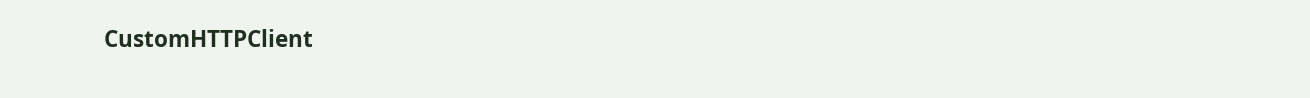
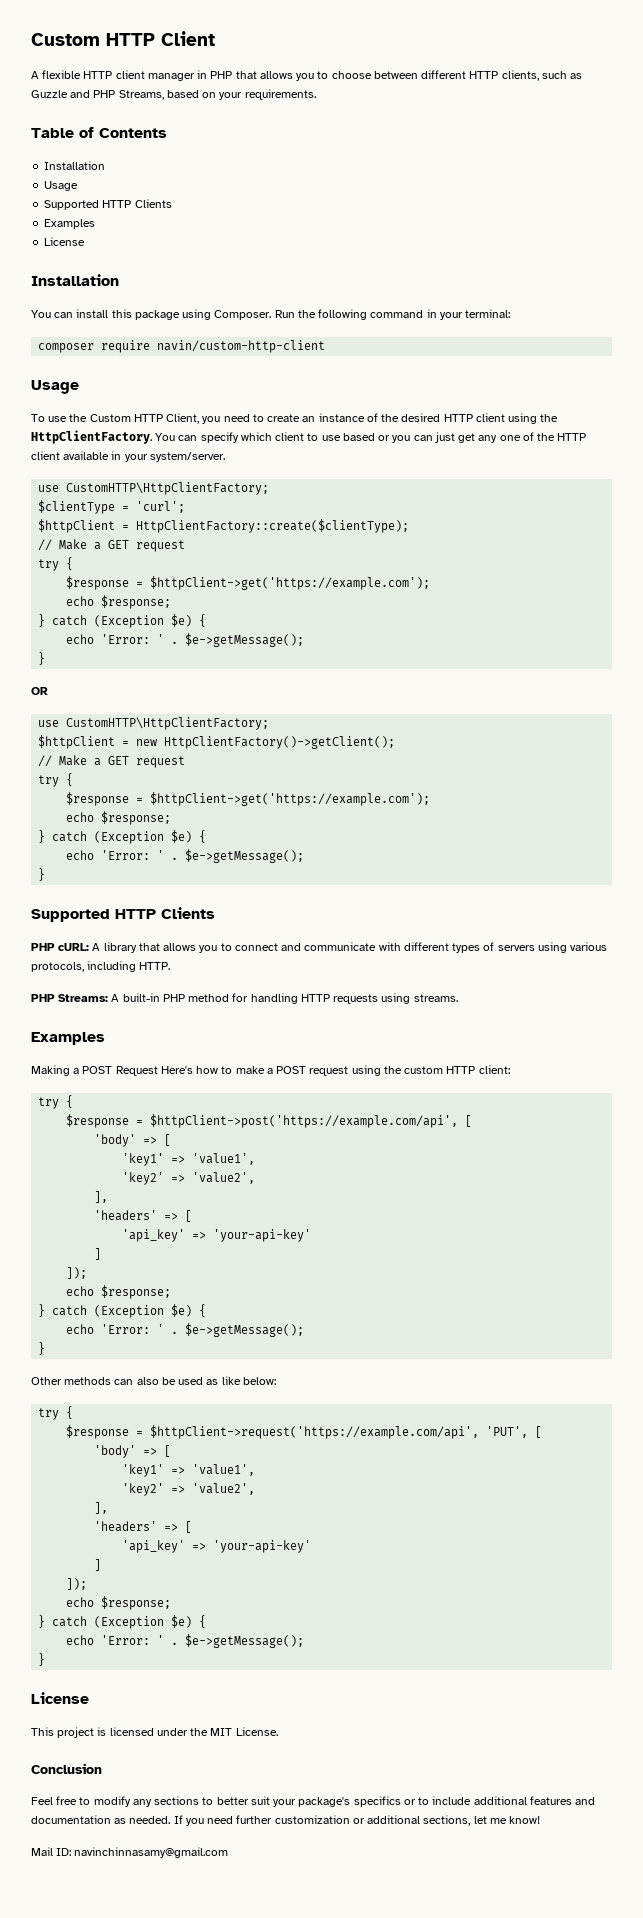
- CustomHTTPClient
+ Custom HTTP Client
+ A flexible HTTP client manager in PHP that allows you to choose between different HTTP clients, such as Guzzle and PHP Streams, based on your requirements.
+ Table of Contents
+ Installation
+ Usage
+ Supported HTTP Clients
+ Examples
+ License
+ Installation
+ You can install this package using Composer. Run the following command in your terminal:
+ composer require navin/custom-http-client
+ Usage
+ To use the Custom HTTP Client, you need to create an instance of the desired HTTP client using the HttpClientFactory. You can specify which client to use based or you can just get any one of the HTTP client available in your system/server.
+ use CustomHTTP\HttpClientFactory;
+ $clientType = 'curl';
+ $httpClient = HttpClientFactory::create($clientType);
+ // Make a GET request
+ try {
+ $response = $httpClient->get('https://example.com');
+ echo $response;
+ } catch (Exception $e) {
+ echo 'Error: ' . $e->getMessage();
+ }
+ OR
+ use CustomHTTP\HttpClientFactory;
+ $httpClient = new HttpClientFactory()->getClient();
+ // Make a GET request
+ try {
+ $response = $httpClient->get('https://example.com');
+ echo $response;
+ } catch (Exception $e) {
+ echo 'Error: ' . $e->getMessage();
+ }
+ Supported HTTP Clients
+ PHP cURL: A library that allows you to connect and communicate with different types of servers using various protocols, including HTTP.
+ PHP Streams: A built-in PHP method for handling HTTP requests using streams.
+ Examples
+ Making a POST Request Here's how to make a POST request using the custom HTTP client:
+ try {
+ $response = $httpClient->post('https://example.com/api', [
+ 'body' => [
+ 'key1' => 'value1',
+ 'key2' => 'value2',
+ ],
+ 'headers' => [
+ 'api_key' => 'your-api-key'
+ ]
+ ]);
+ echo $response;
+ } catch (Exception $e) {
+ echo 'Error: ' . $e->getMessage();
+ }
+ Other methods can also be used as like below:
+ try {
+ $response = $httpClient->request('https://example.com/api', 'PUT', [
+ 'body' => [
+ 'key1' => 'value1',
+ 'key2' => 'value2',
+ ],
+ 'headers' => [
+ 'api_key' => 'your-api-key'
+ ]
+ ]);
+ echo $response;
+ } catch (Exception $e) {
+ echo 'Error: ' . $e->getMessage();
+ }
+ License
+ This project is licensed under the MIT License.
+ Conclusion
+ Feel free to modify any sections to better suit your package's specifics or to include additional features and documentation as needed. If you need further customization or additional sections, let me know!
+ Mail ID: navinchinnasamy@gmail.com

